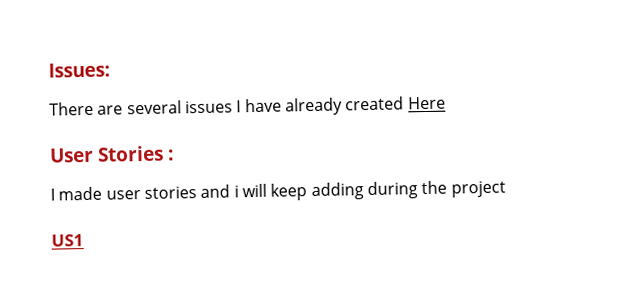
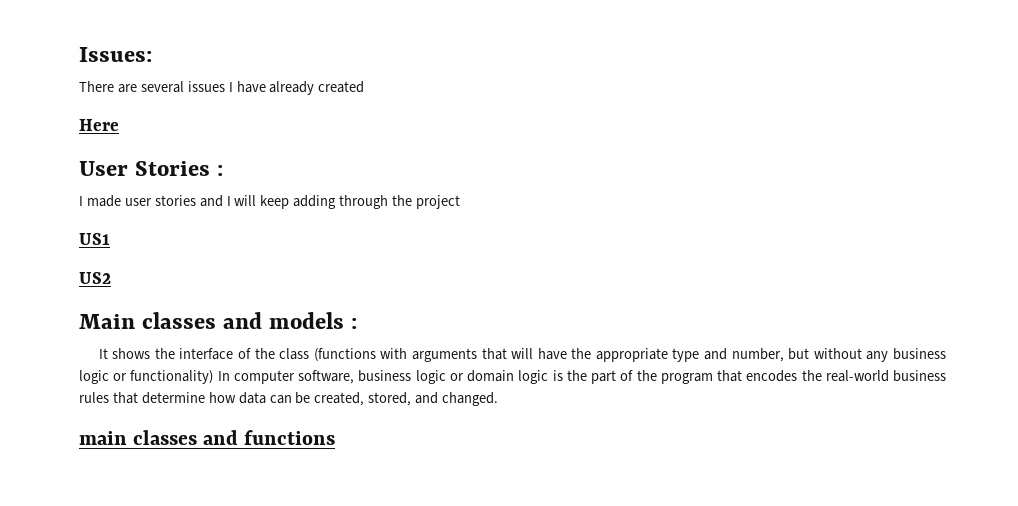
- There are several issues I have already created Here
+ There are several issues I have already created
+ Here
- I made user stories and i will keep adding during the project
+ I made user stories and I will keep adding through the project
+ US2
+ Main classes and models :
+ It shows the interface of the class (functions with arguments that will have the appropriate type and number, but without any business logic or functionality) In computer software, business logic or domain logic is the part of the program that encodes the real-world business rules that determine how data can be created, stored, and changed.
+ main classes and functions

